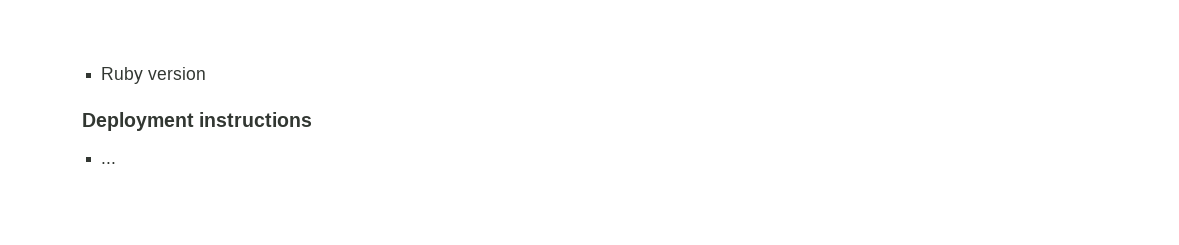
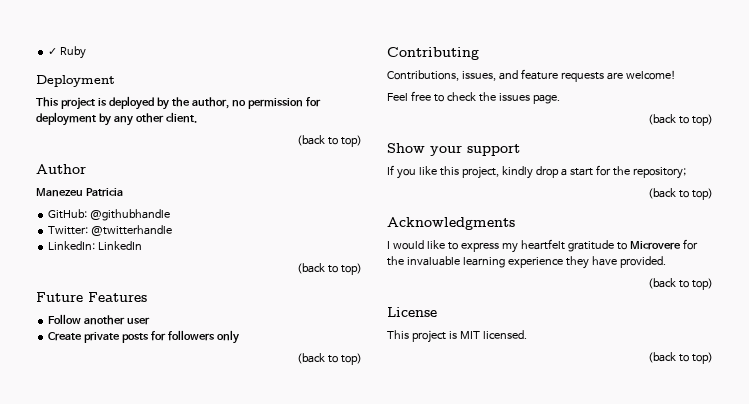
- Ruby version
+ ✓ Ruby
- Deployment instructions
- ...
+ Deployment
+ This project is deployed by the author, no permission for deployment by any other client.
+ (back to top)
+ Author
+ Manezeu Patricia
+ GitHub: @githubhandle
+ Twitter: @twitterhandle
+ LinkedIn: LinkedIn
+ (back to top)
+ Future Features
+ Follow another user
+ Create private posts for followers only
+ (back to top)
+ Contributing
+ Contributions, issues, and feature requests are welcome!
+ Feel free to check the issues page.
+ (back to top)
+ Show your support
+ If you like this project, kindly drop a start for the repository;
+ (back to top)
+ Acknowledgments
+ I would like to express my heartfelt gratitude to Microvere for the invaluable learning experience they have provided.
+ (back to top)
+ License
+ This project is MIT licensed.
+ (back to top)

